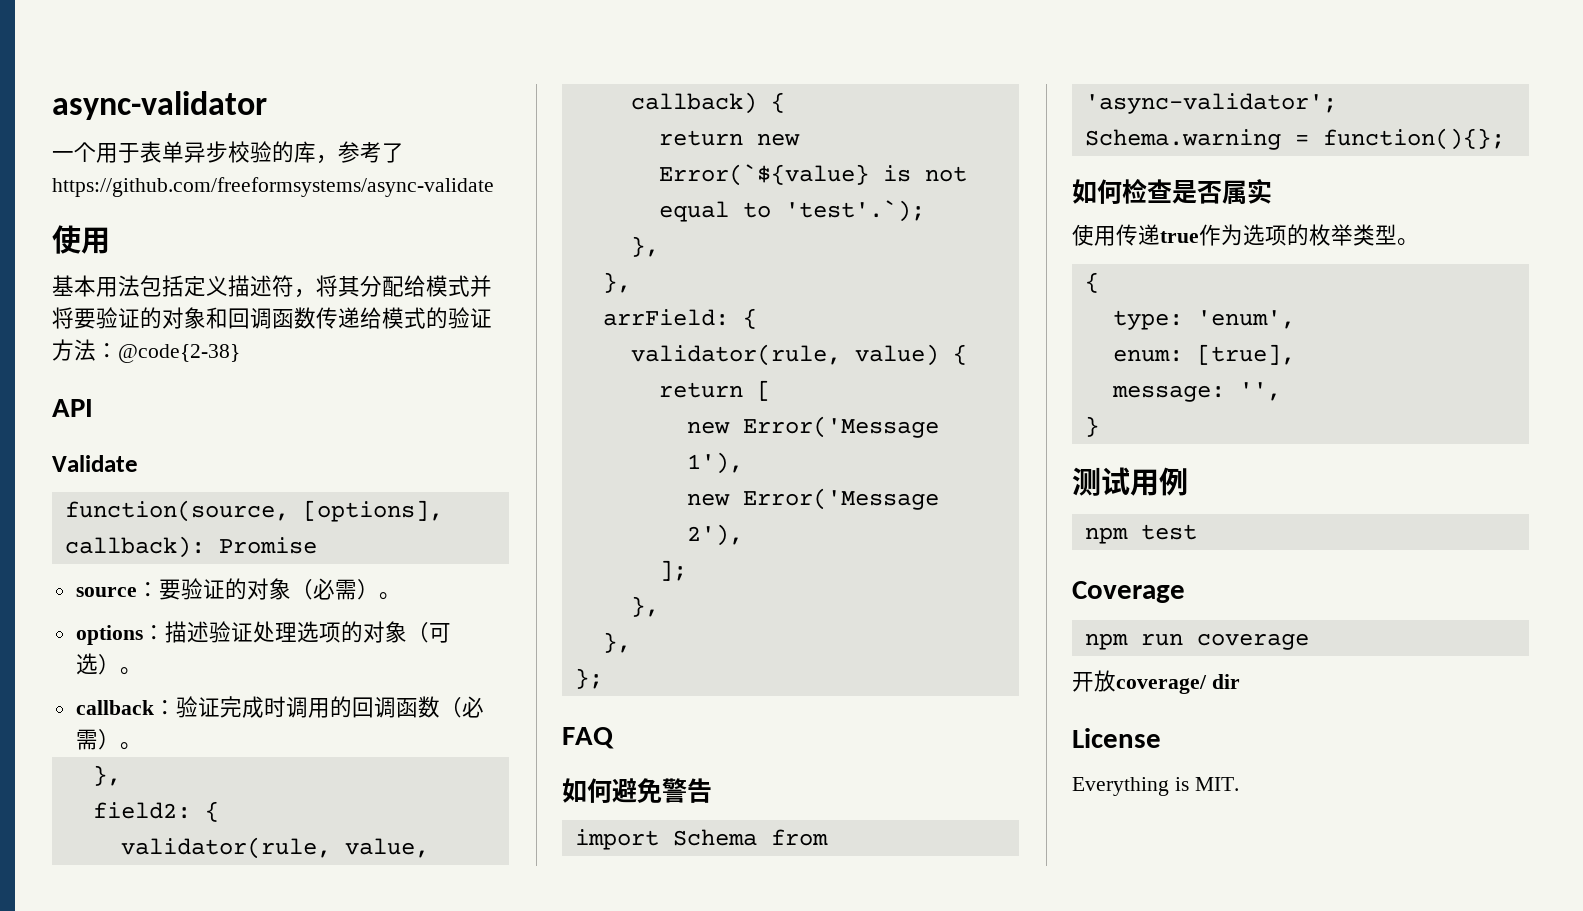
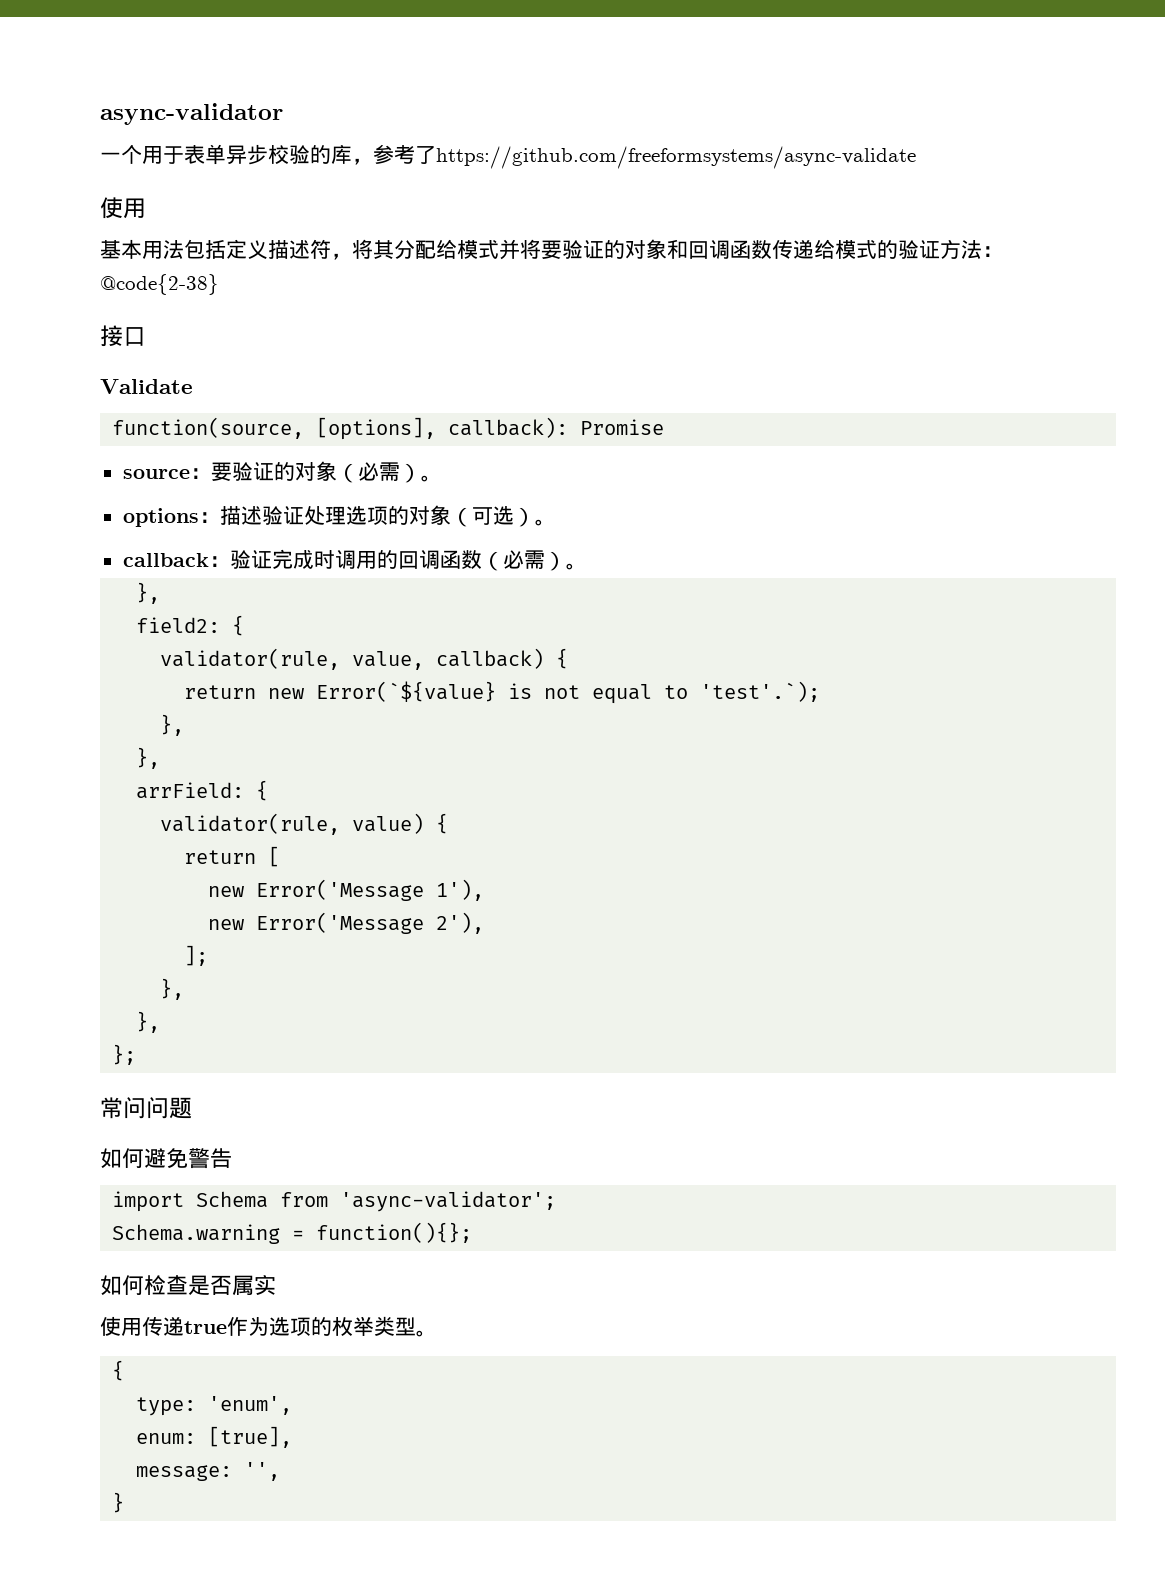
- API
+ 接口
- FAQ
+ 常问问题
- 测试用例
- npm test
- Coverage
- npm run coverage
- 开放coverage/ dir
- License
- Everything is MIT.

